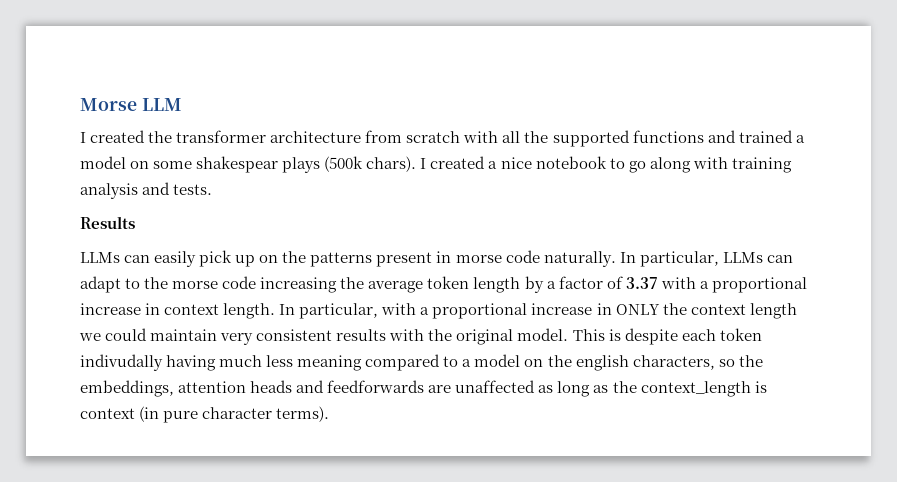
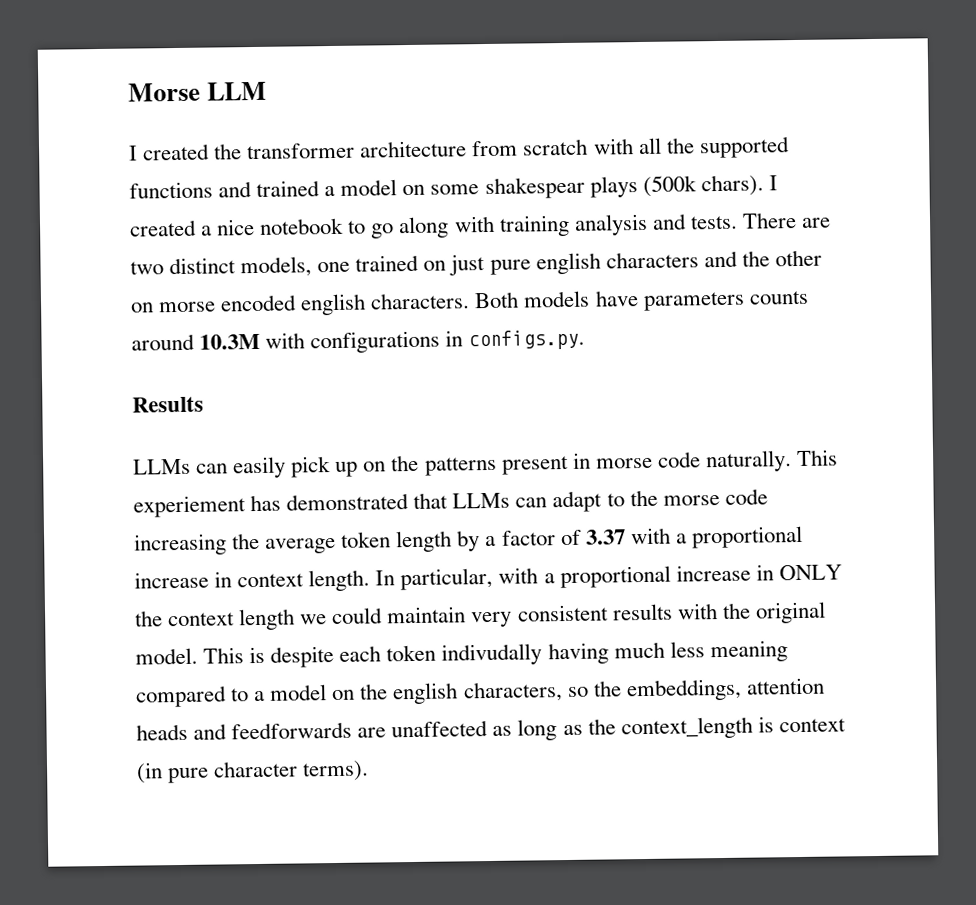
+ There are two distinct models, one trained on just pure english characters and the other on morse encoded english characters. Both models have parameters counts around 10.3M with configurations in configs.py.
- In particular, LLMs can adapt to the morse code increasing the average token length by a factor of 3.37 with a proportional increase in context length.
+ This experiement has demonstrated that LLMs can adapt to the morse code increasing the average token length by a factor of 3.37 with a proportional increase in context length.

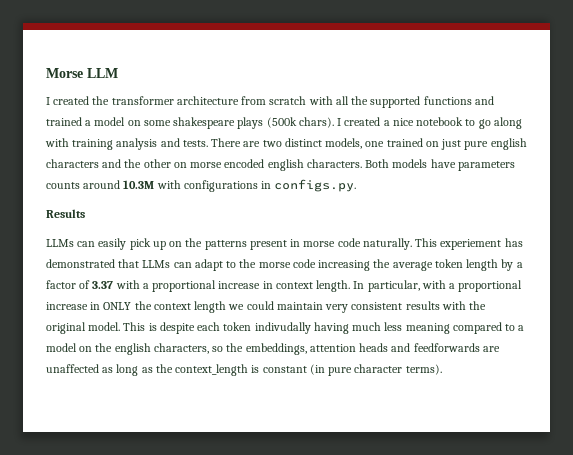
- I created the transformer architecture from scratch with all the supported functions and trained a model on some shakespear plays (500k chars).
+ I created the transformer architecture from scratch with all the supported functions and trained a model on some shakespeare plays (500k chars).
- This is despite each token indivudally having much less meaning compared to a model on the english characters, so the embeddings, attention heads and feedforwards are unaffected as long as the context_length is context (in pure character terms).
+ This is despite each token indivudally having much less meaning compared to a model on the english characters, so the embeddings, attention heads and feedforwards are unaffected as long as the context_length is constant (in pure character terms).

